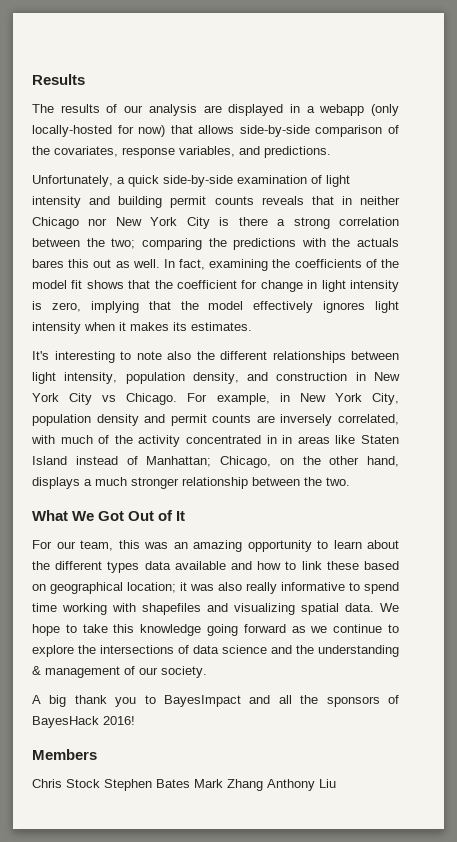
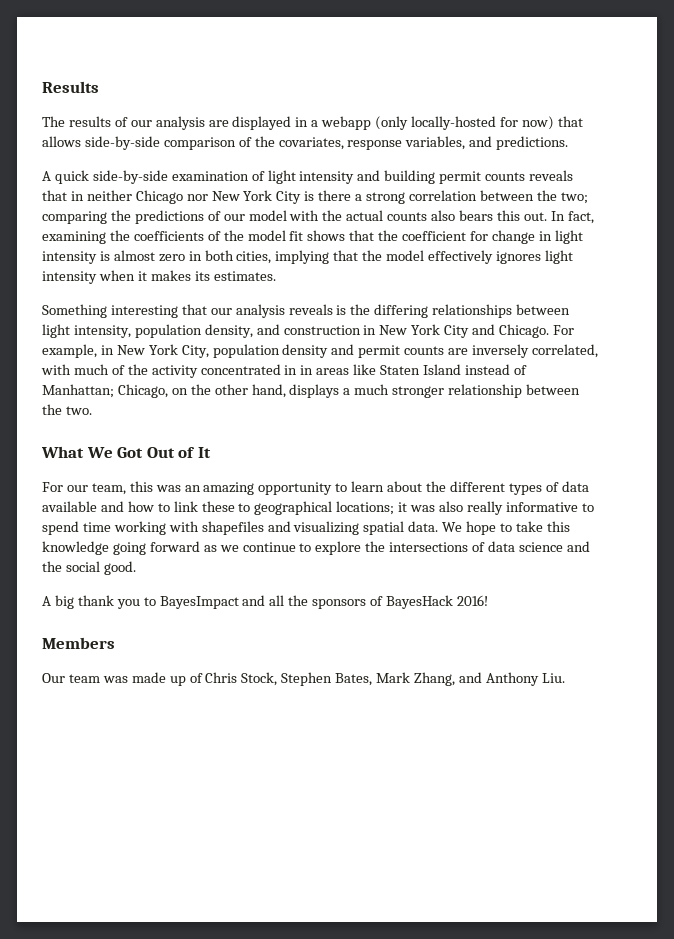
- Unfortunately, a quick side-by-side examination of light intensity and building permit counts reveals that in neither Chicago nor New York City is there a strong correlation between the two; comparing the predictions with the actuals bares this out as well.
+ A quick side-by-side examination of light intensity and building permit counts reveals that in neither Chicago nor New York City is there a strong correlation between the two; comparing the predictions of our model with the actual counts also bears this out.
- In fact, examining the coefficients of the model fit shows that the coefficient for change in light intensity is zero, implying that the model effectively ignores light intensity when it makes its estimates.
+ In fact, examining the coefficients of the model fit shows that the coefficient for change in light intensity is almost zero in both cities, implying that the model effectively ignores light intensity when it makes its estimates.
- It's interesting to note also the different relationships between light intensity, population density, and construction in New York City vs Chicago.
+ Something interesting that our analysis reveals is the differing relationships between light intensity, population density, and construction in New York City and Chicago.
- For our team, this was an amazing opportunity to learn about the different types data available and how to link these based on geographical location; it was also really informative to spend time working with shapefiles and visualizing spatial data.
+ For our team, this was an amazing opportunity to learn about the different types of data available and how to link these to geographical locations; it was also really informative to spend time working with shapefiles and visualizing spatial data.
- We hope to take this knowledge going forward as we continue to explore the intersections of data science and the understanding & management of our society.
+ We hope to take this knowledge going forward as we continue to explore the intersections of data science and the social good.
- Chris Stock Stephen Bates Mark Zhang Anthony Liu
+ Our team was made up of Chris Stock, Stephen Bates, Mark Zhang, and Anthony Liu.

